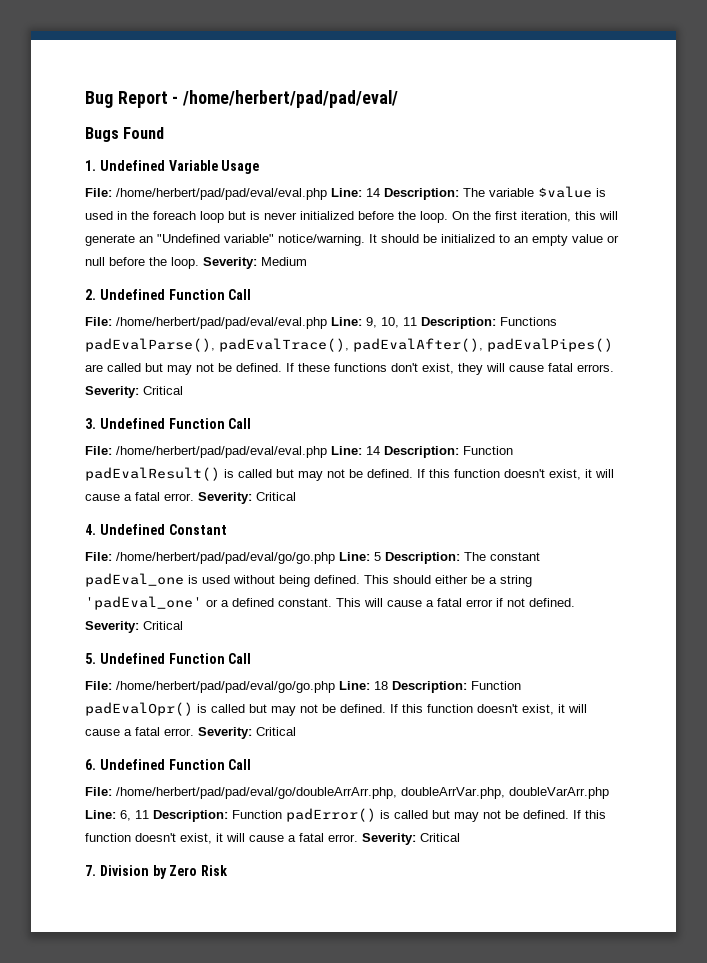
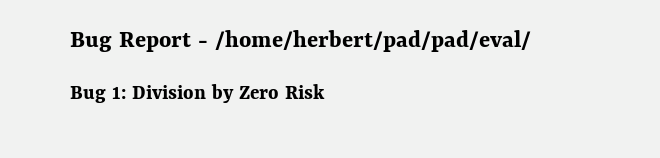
- Bugs Found
- 1. Undefined Variable Usage
- File: /home/herbert/pad/pad/eval/eval.php Line: 14 Description: The variable $value is used in the foreach loop but is never initialized before the loop. On the first iteration, this will generate an "Undefined variable" notice/warning. It should be initialized to an empty value or null before the loop. Severity: Medium
- 2. Undefined Function Call
- File: /home/herbert/pad/pad/eval/eval.php Line: 9, 10, 11 Description: Functions padEvalParse(), padEvalTrace(), padEvalAfter(), padEvalPipes() are called but may not be defined. If these functions don't exist, they will cause fatal errors. Severity: Critical
- 3. Undefined Function Call
- File: /home/herbert/pad/pad/eval/eval.php Line: 14 Description: Function padEvalResult() is called but may not be defined. If this function doesn't exist, it will cause a fatal error. Severity: Critical
- 4. Undefined Constant
- File: /home/herbert/pad/pad/eval/go/go.php Line: 5 Description: The constant padEval_one is used without being defined. This should either be a string 'padEval_one' or a defined constant. This will cause a fatal error if not defined. Severity: Critical
- 5. Undefined Function Call
- File: /home/herbert/pad/pad/eval/go/go.php Line: 18 Description: Function padEvalOpr() is called but may not be defined. If this function doesn't exist, it will cause a fatal error. Severity: Critical
- 6. Undefined Function Call
- File: /home/herbert/pad/pad/eval/go/doubleArrArr.php, doubleArrVar.php, doubleVarArr.php Line: 6, 11 Description: Function padError() is called but may not be defined. If this function doesn't exist, it will cause a fatal error. Severity: Critical
- 7. Division by Zero Risk
+ Bug 1: Division by Zero Risk

